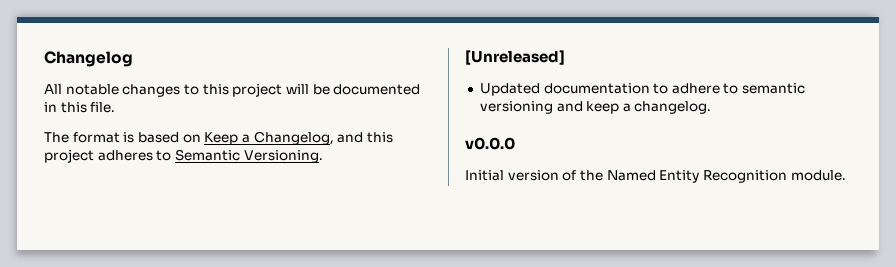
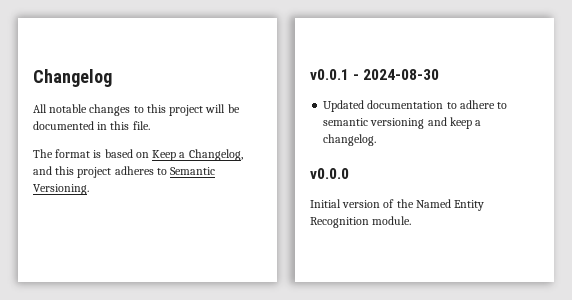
- [Unreleased]
+ v0.0.1 - 2024-08-30

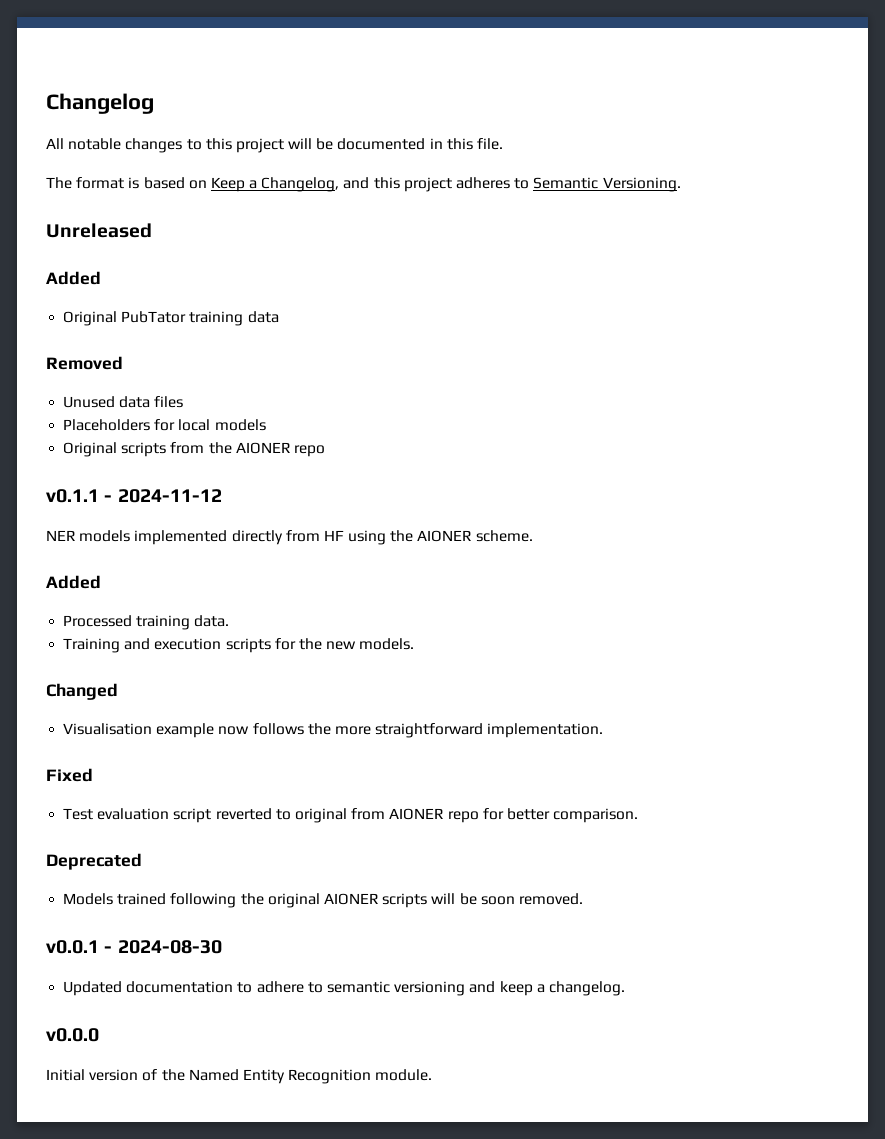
+ Unreleased
+ Added
+ Original PubTator training data
+ Removed
+ Unused data files
+ Placeholders for local models
+ Original scripts from the AIONER repo
+ v0.1.1 - 2024-11-12
+ NER models implemented directly from HF using the AIONER scheme.
+ Added
+ Processed training data.
+ Training and execution scripts for the new models.
+ Changed
+ Visualisation example now follows the more straightforward implementation.
+ Fixed
+ Test evaluation script reverted to original from AIONER repo for better comparison.
+ Deprecated
+ Models trained following the original AIONER scripts will be soon removed.

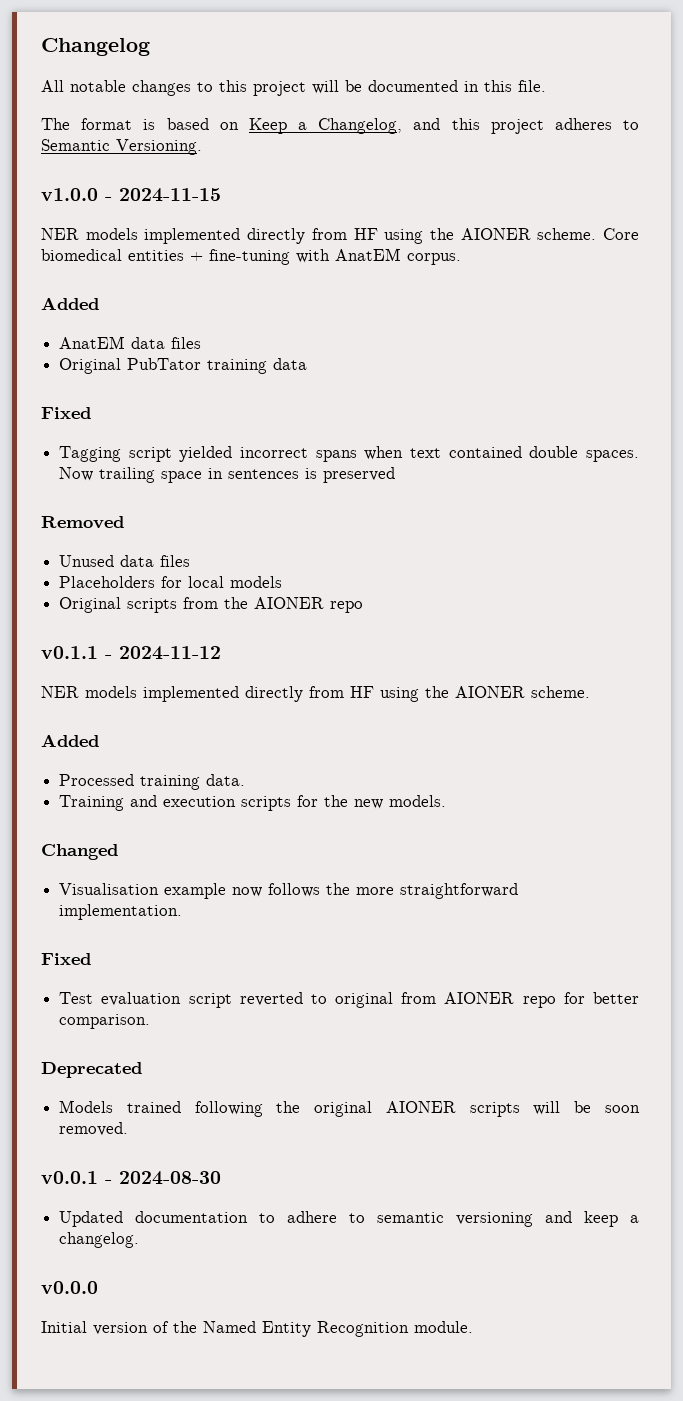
- Unreleased
+ v1.0.0 - 2024-11-15
+ NER models implemented directly from HF using the AIONER scheme. Core biomedical entities + fine-tuning with AnatEM corpus.
  Added
+ AnatEM data files
  Original PubTator training data
+ Fixed
+ Tagging script yielded incorrect spans when text contained double spaces. Now trailing space in sentences is preserved

